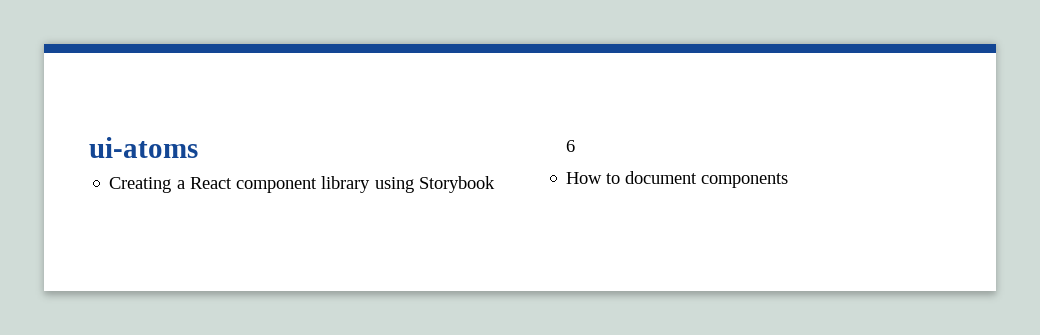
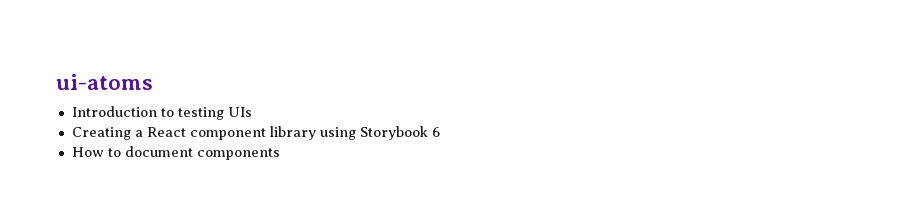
+ Introduction to testing UIs

